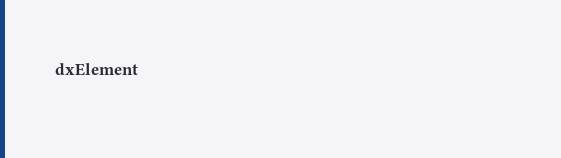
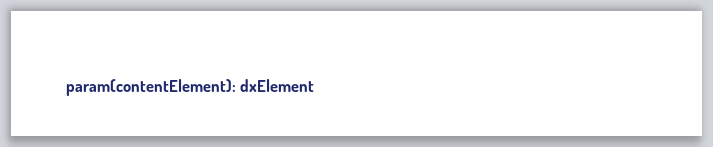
- dxElement
+ param(contentElement): dxElement

